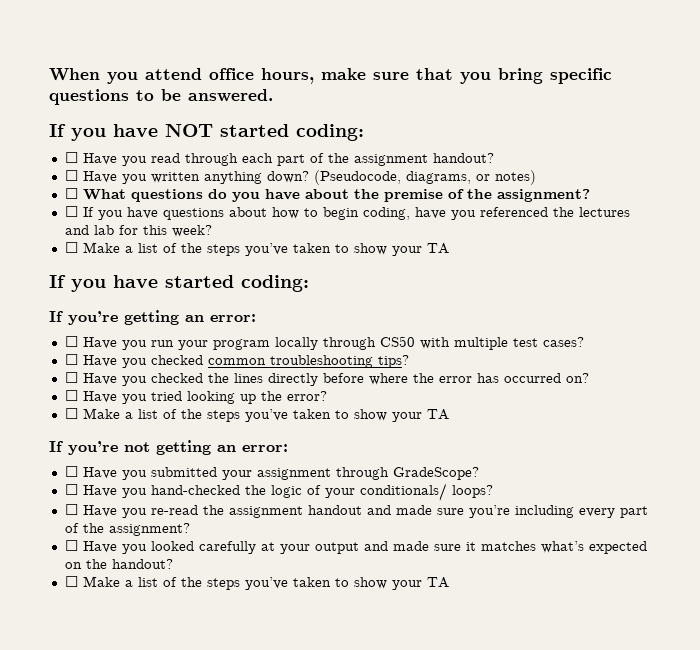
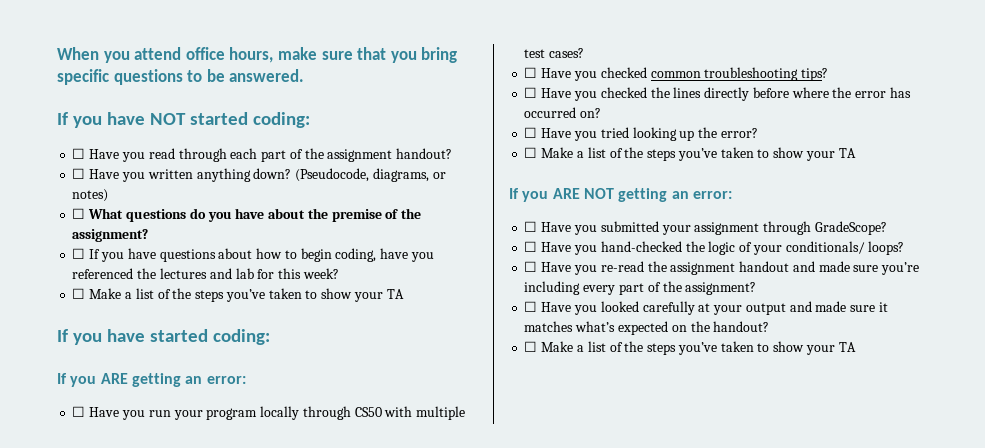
- If you’re getting an error:
+ If you ARE getting an error:
- If you’re not getting an error:
+ If you ARE NOT getting an error:

